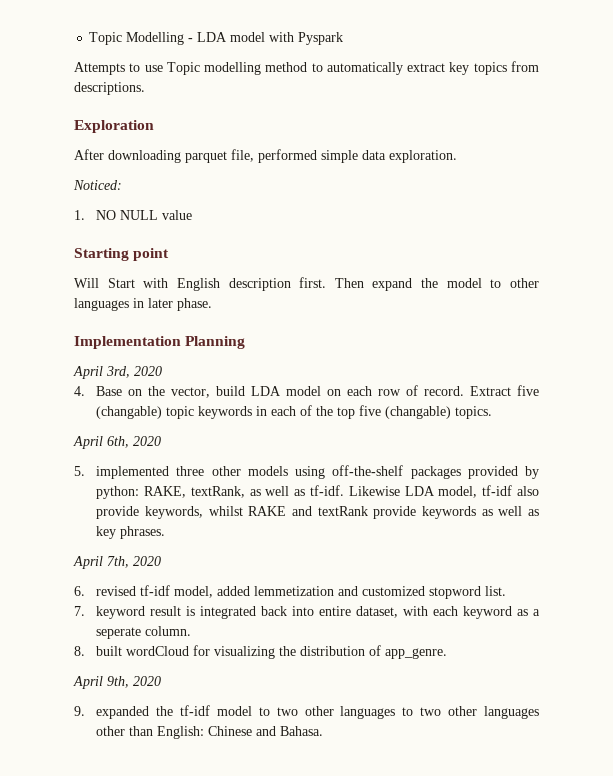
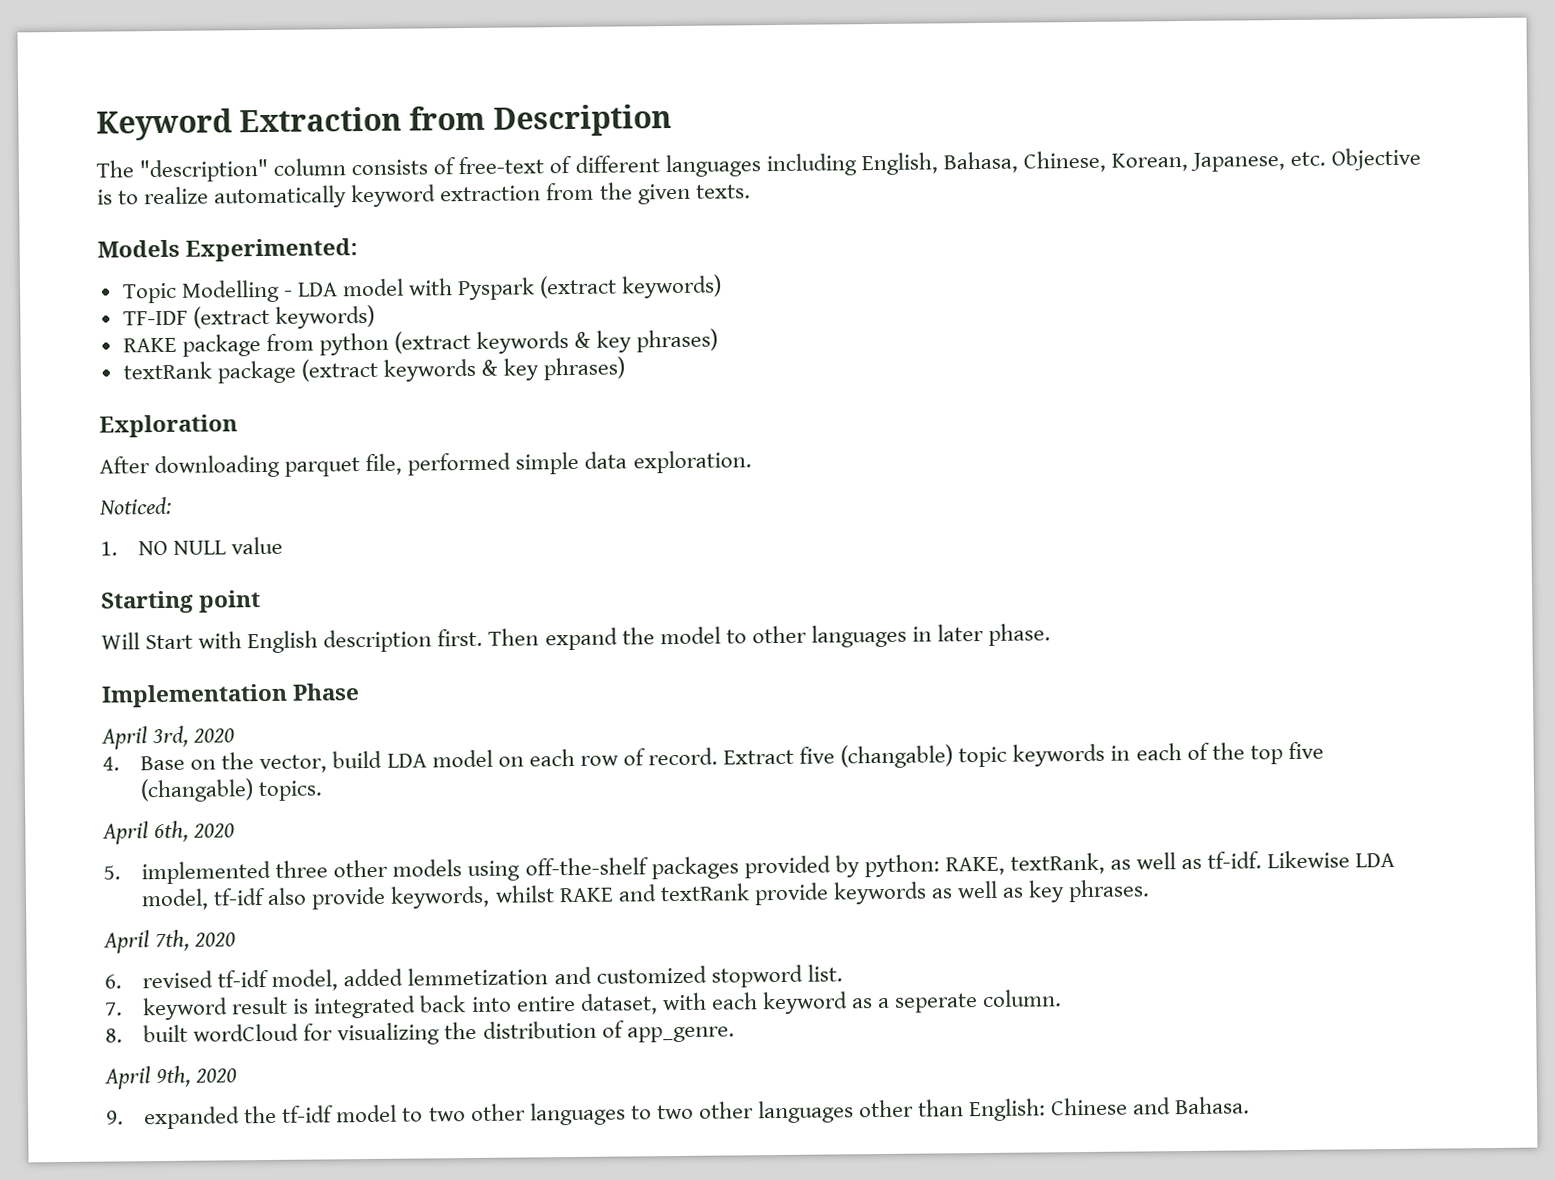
+ Keyword Extraction from Description
+ The "description" column consists of free-text of different languages including English, Bahasa, Chinese, Korean, Japanese, etc. Objective is to realize automatically keyword extraction from the given texts.
+ Models Experimented:
- Topic Modelling - LDA model with Pyspark
- Attempts to use Topic modelling method to automatically extract key topics from descriptions.
+ Topic Modelling - LDA model with Pyspark (extract keywords)
+ TF-IDF (extract keywords)
+ RAKE package from python (extract keywords & key phrases)
+ textRank package (extract keywords & key phrases)
- Implementation Planning
+ Implementation Phase

